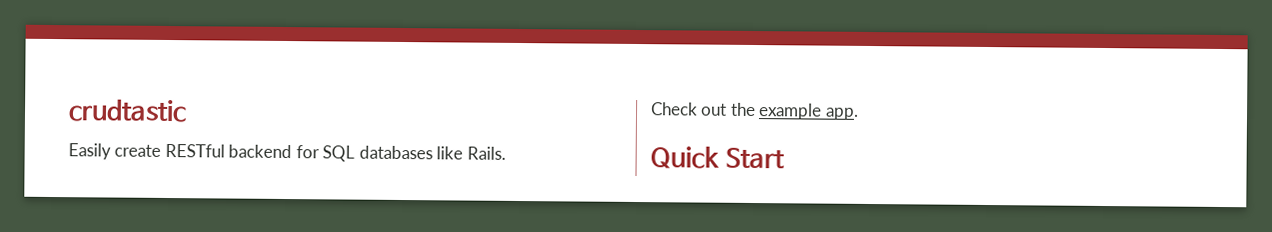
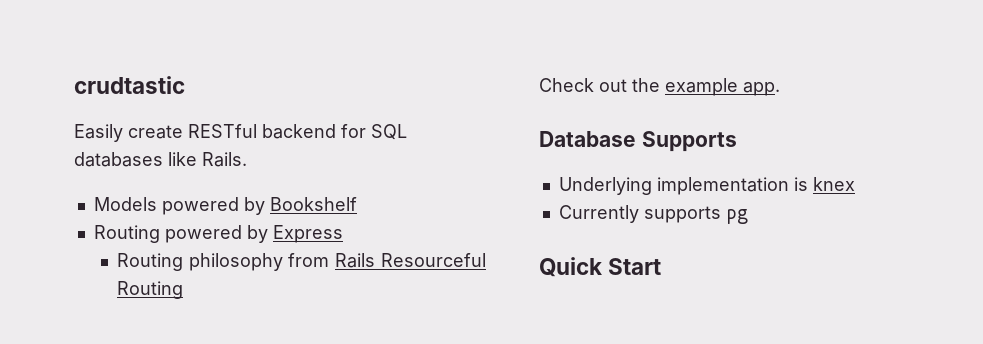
+ Models powered by Bookshelf
+ Routing powered by Express
+ Routing philosophy from Rails Resourceful Routing
+ Database Supports
+ Underlying implementation is knex
+ Currently supports pg

